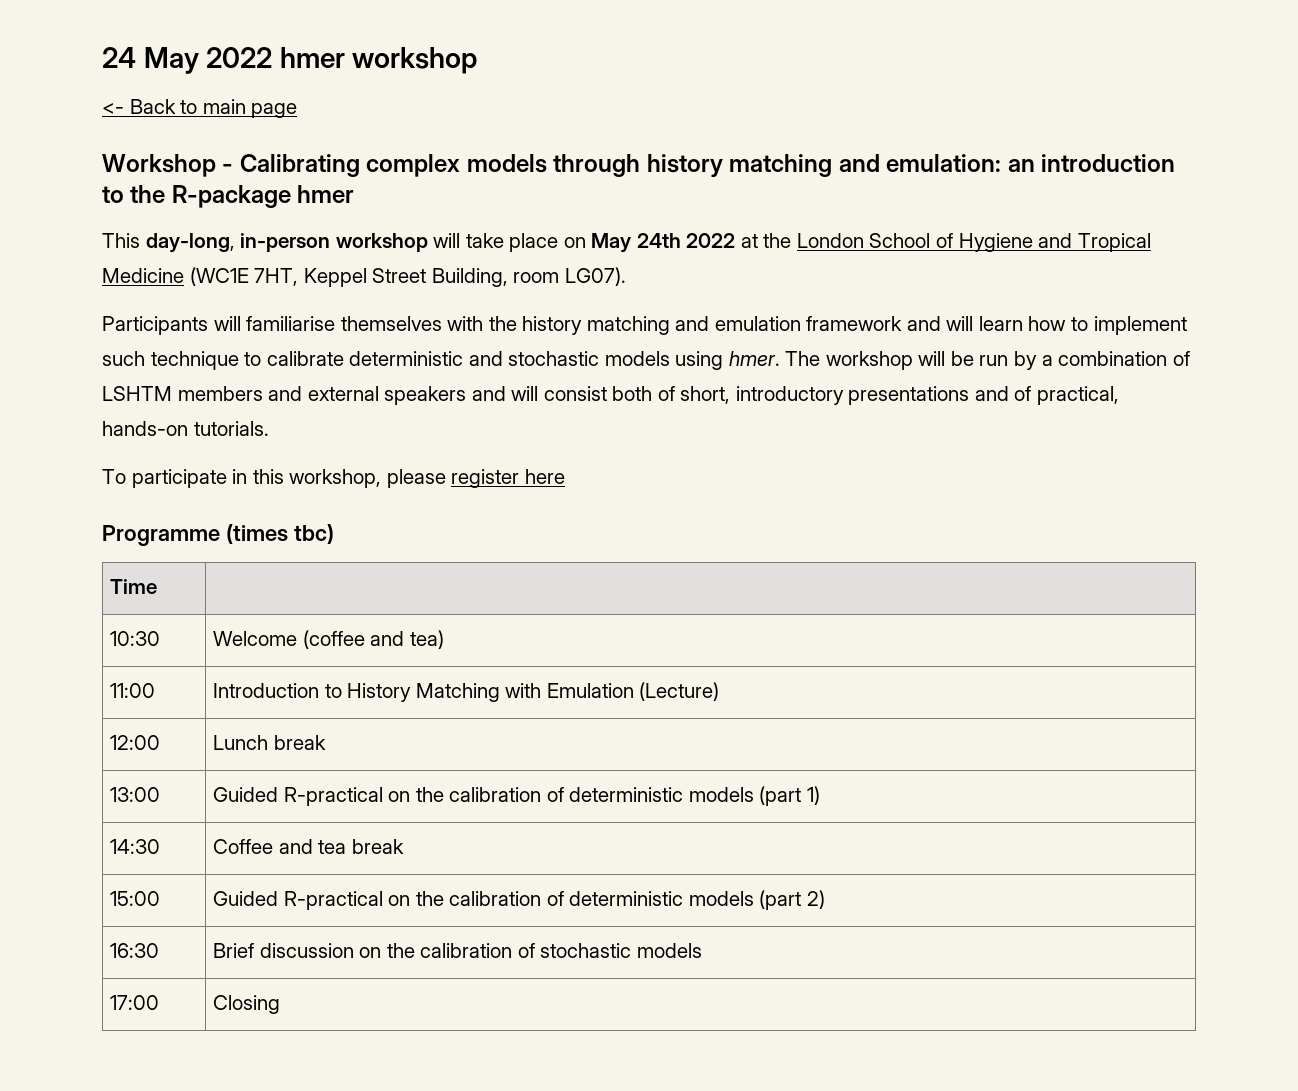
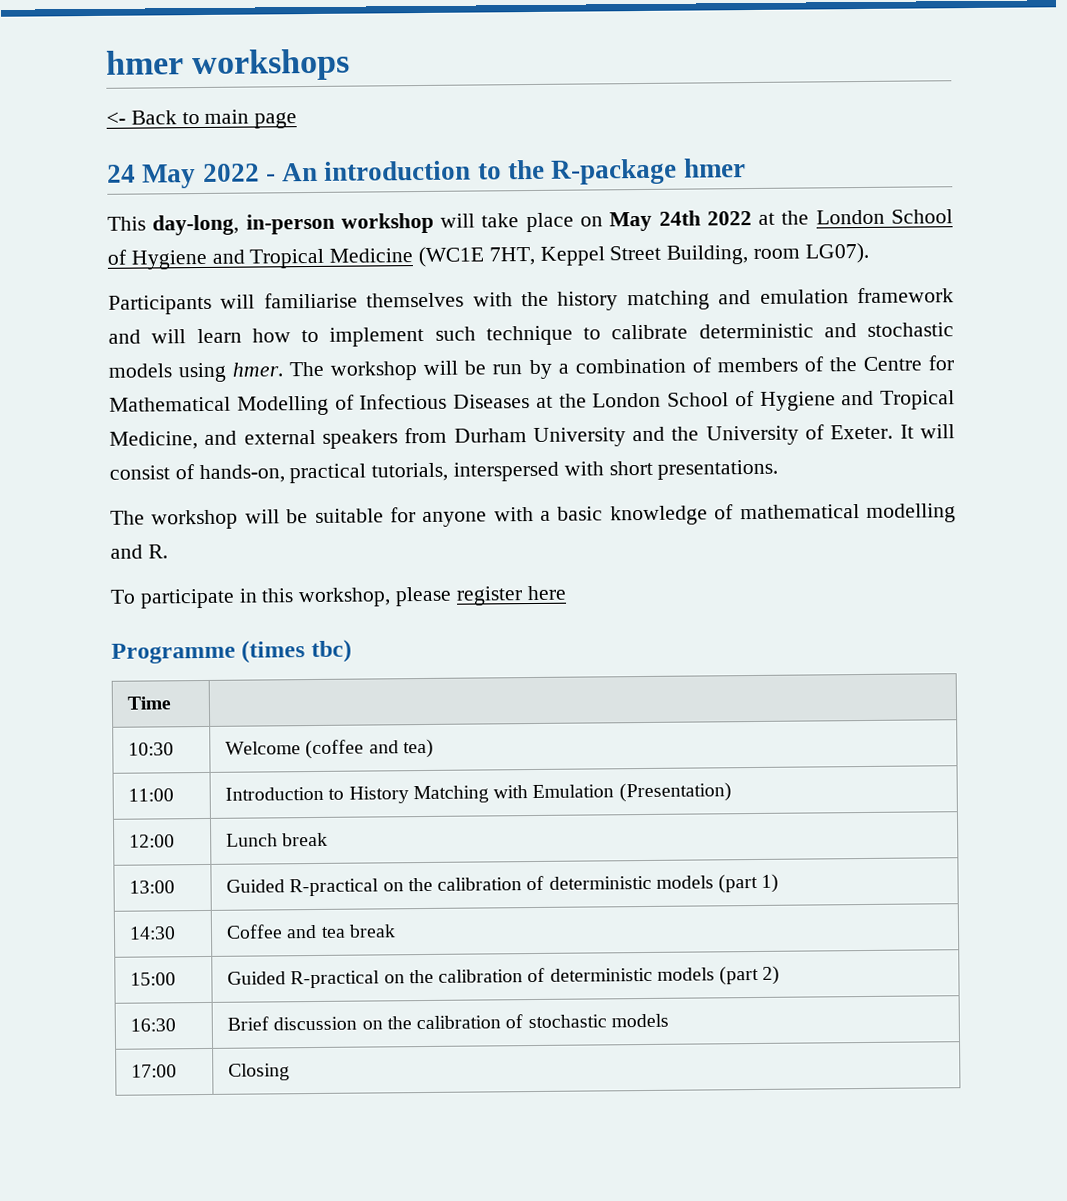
- 24 May 2022 hmer workshop
+ hmer workshops
- Workshop - Calibrating complex models through history matching and emulation: an introduction to the R-package hmer
+ 24 May 2022 - An introduction to the R-package hmer
- The workshop will be run by a combination of LSHTM members and external speakers and will consist both of short, introductory presentations and of practical, hands-on tutorials.
+ The workshop will be run by a combination of members of the Centre for Mathematical Modelling of Infectious Diseases at the London School of Hygiene and Tropical Medicine, and external speakers from Durham University and the University of Exeter. It will consist of hands-on, practical tutorials, interspersed with short presentations.
+ The workshop will be suitable for anyone with a basic knowledge of mathematical modelling and R.
- 11:00 | Introduction to History Matching with Emulation (Lecture)
+ 11:00 | Introduction to History Matching with Emulation (Presentation)

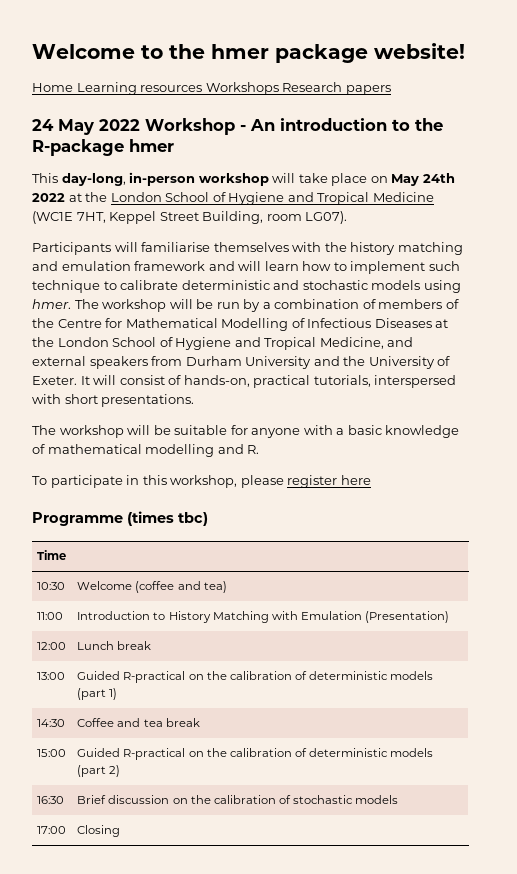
- hmer workshops
- <- Back to main page
+ Welcome to the hmer package website!
+ Home Learning resources Workshops Research papers
- 24 May 2022 - An introduction to the R-package hmer
+ 24 May 2022 Workshop - An introduction to the R-package hmer

